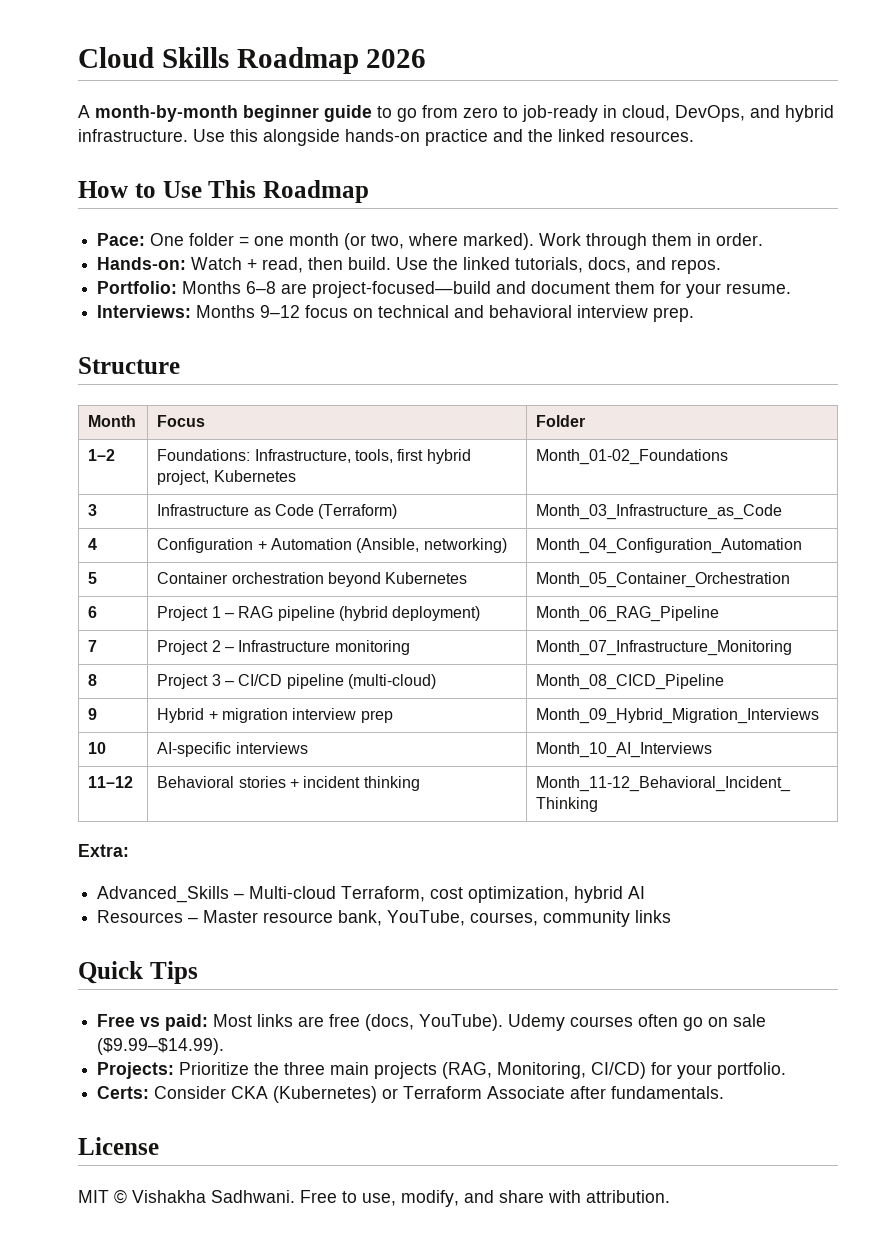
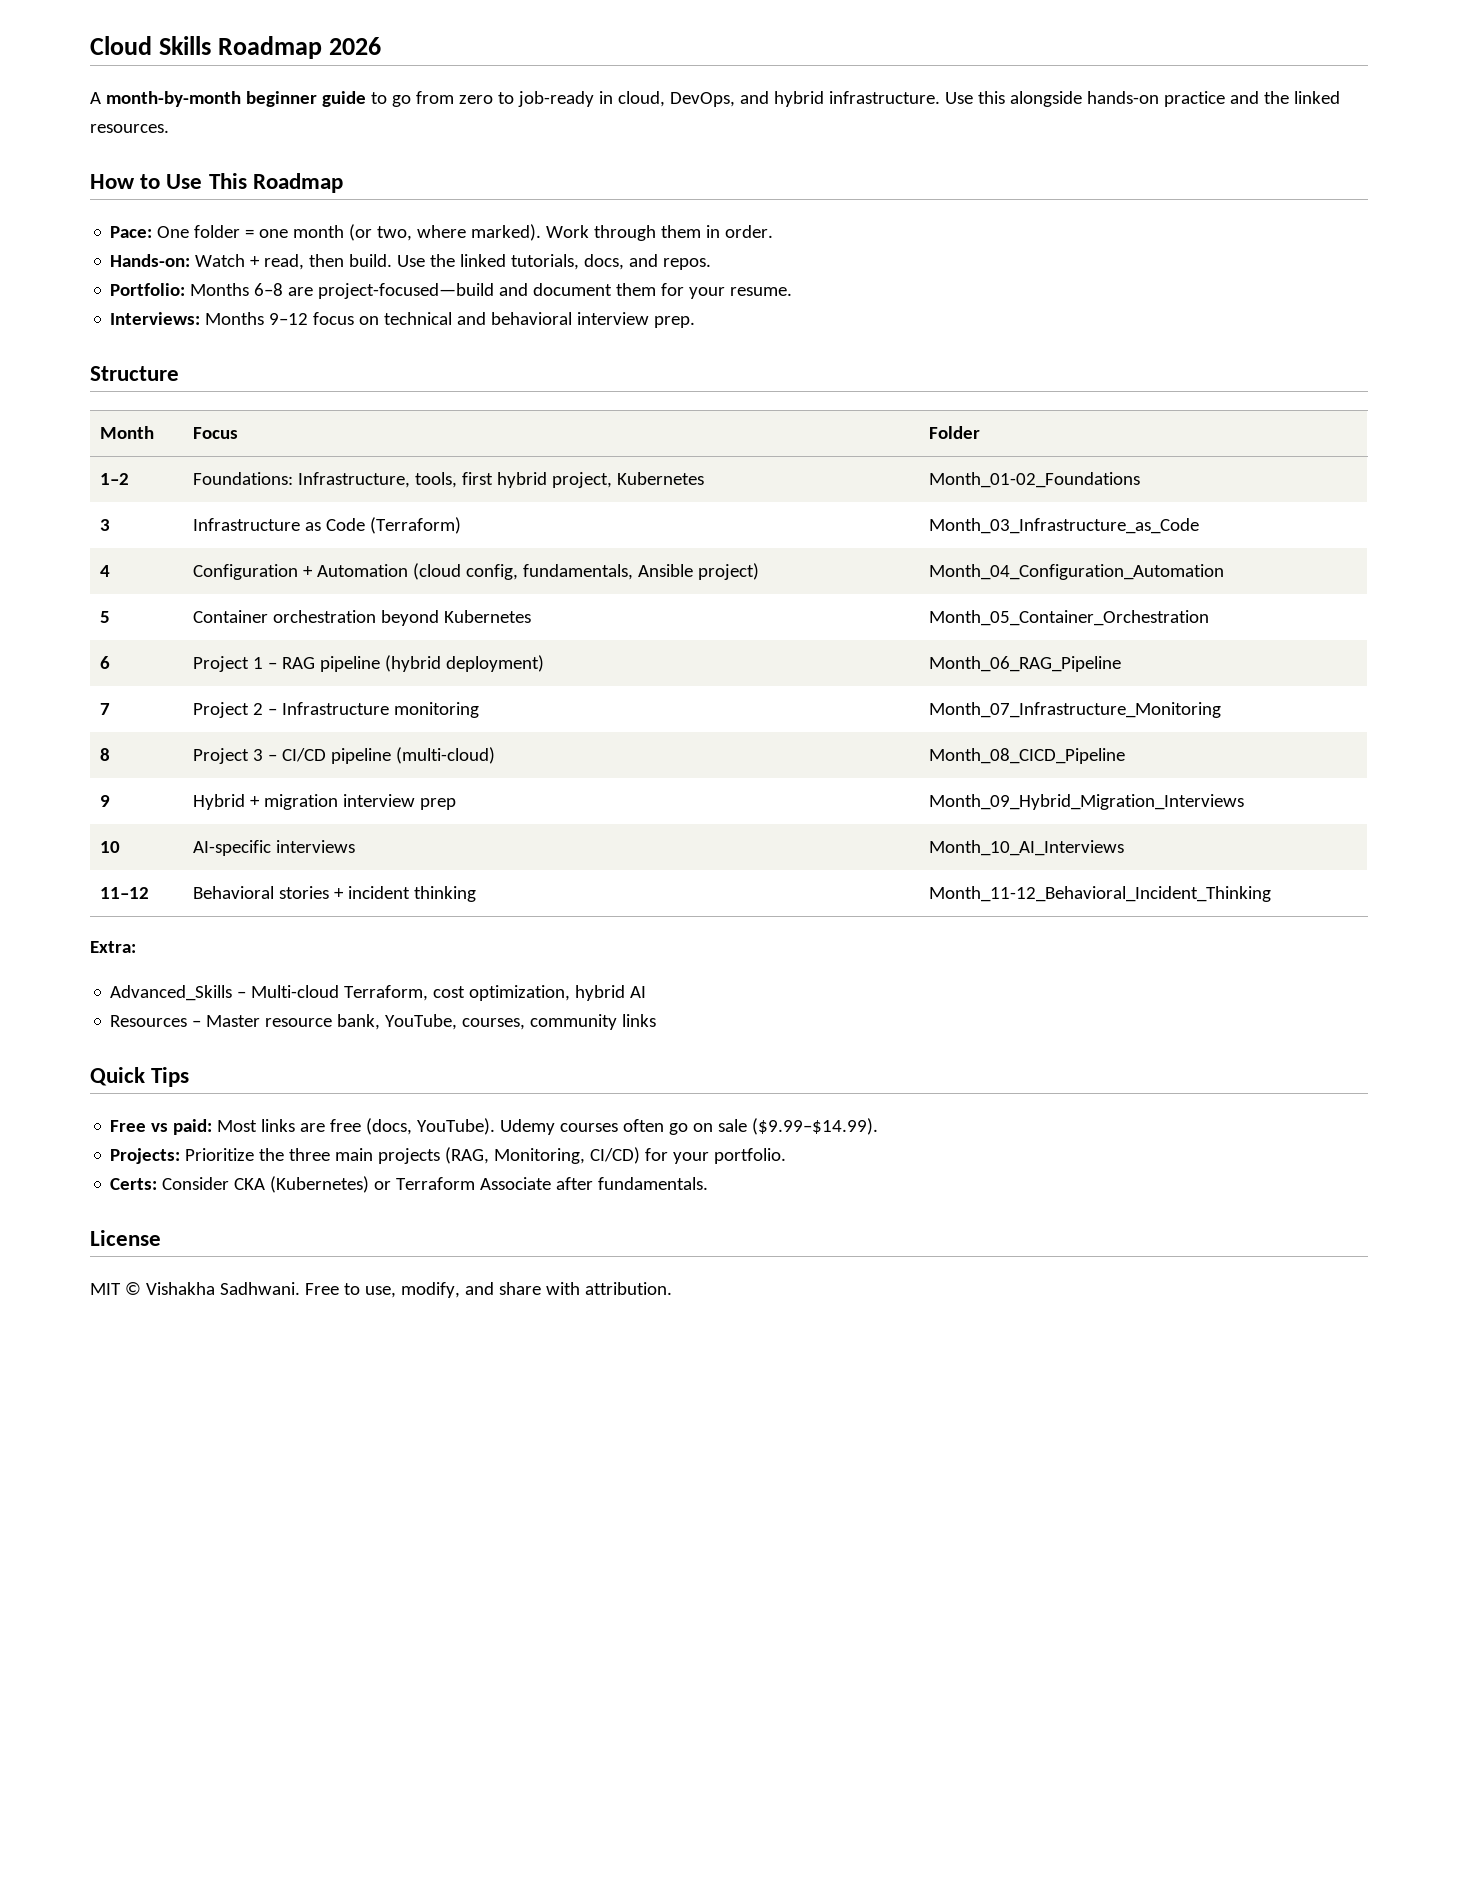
- 4 | Configuration + Automation (Ansible, networking) | Month_04_Configuration_Automation
+ 4 | Configuration + Automation (cloud config, fundamentals, Ansible project) | Month_04_Configuration_Automation

